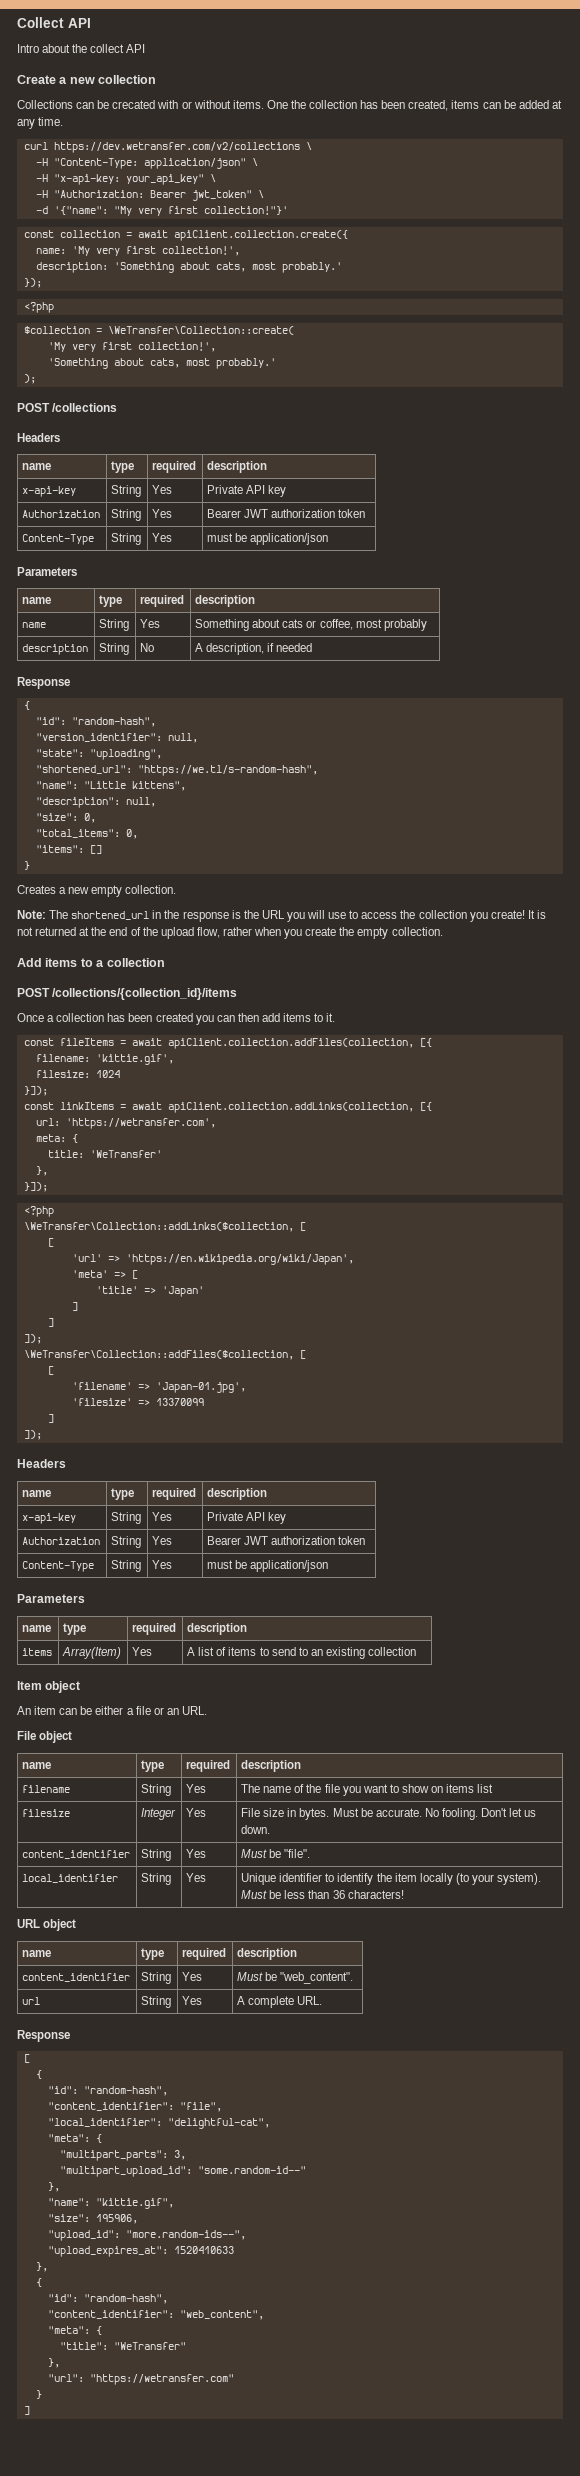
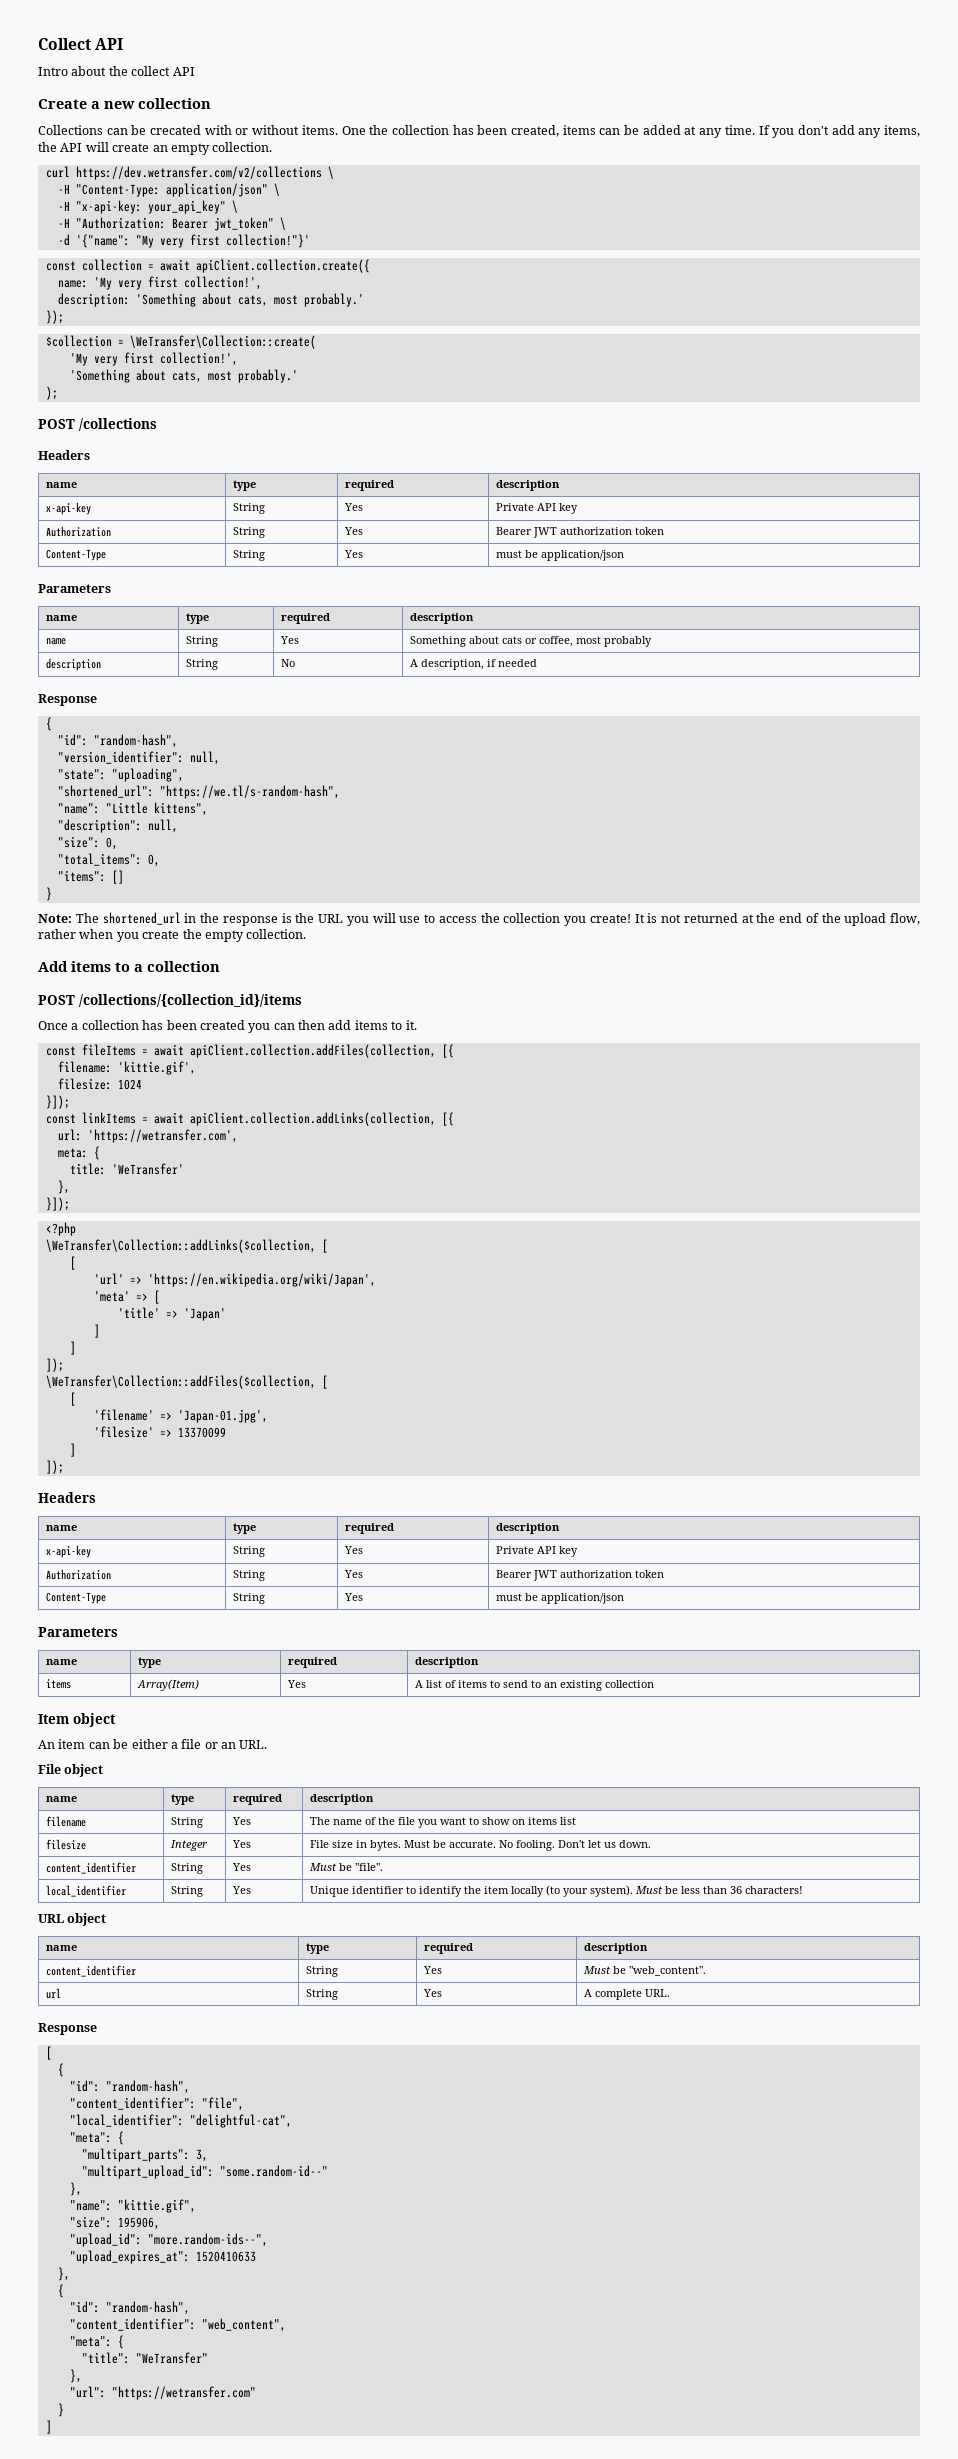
+ If you don't add any items, the API will create an empty collection.
  });
- <?php
- Creates a new empty collection.

